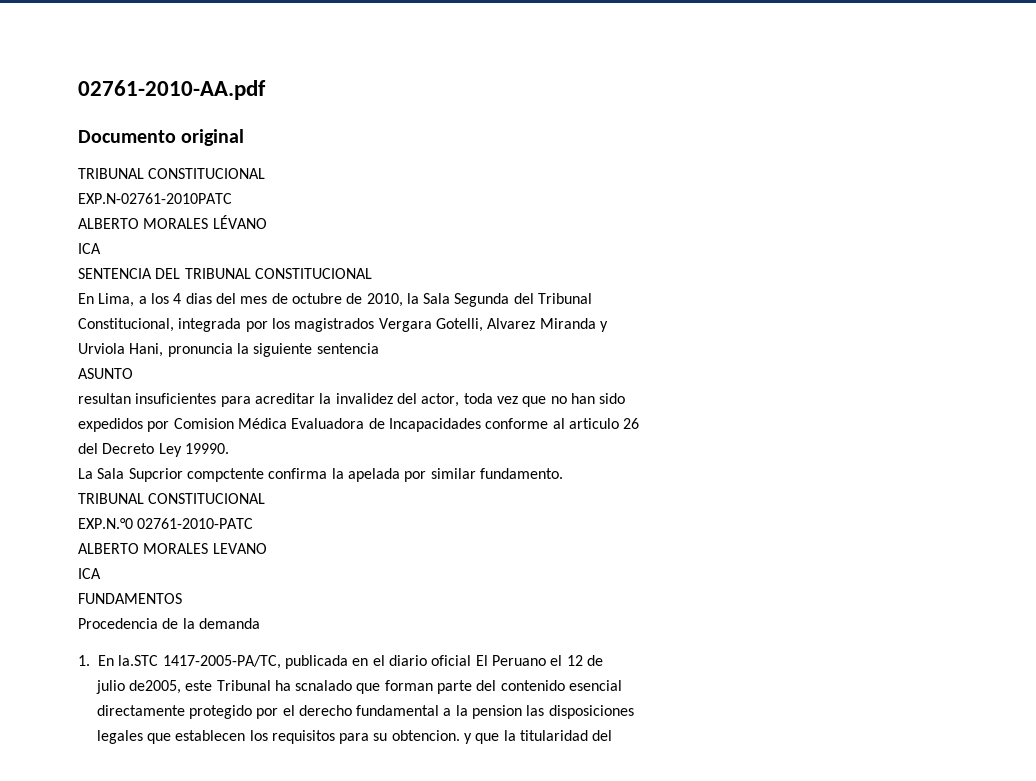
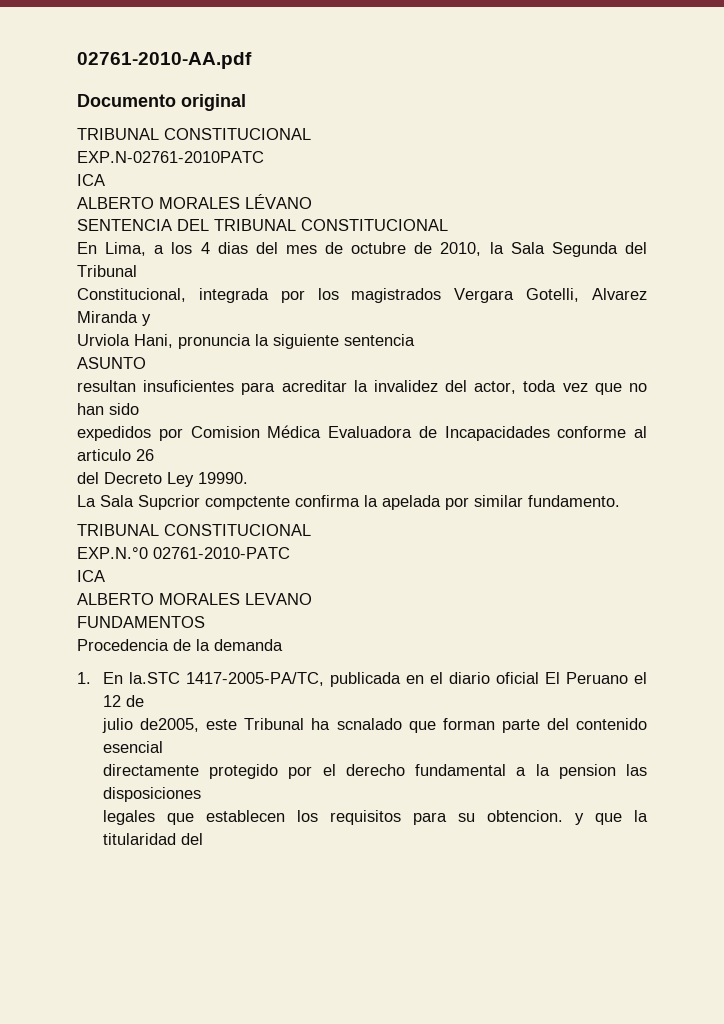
  EXP.N-02761-2010PATC
+ ICA
  ALBERTO MORALES LÉVANO
- ICA
  EXP.N.°0 02761-2010-PATC
+ ICA
  ALBERTO MORALES LEVANO
- ICA

